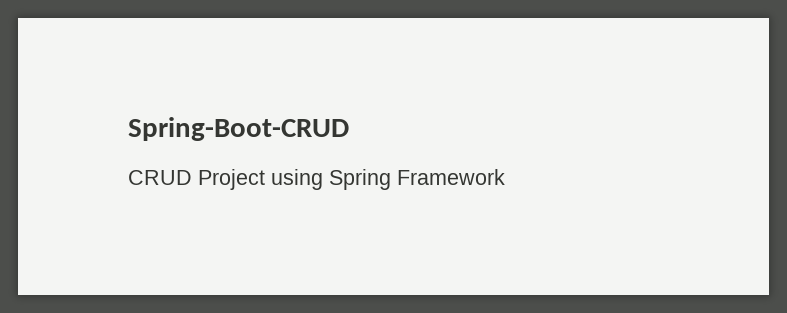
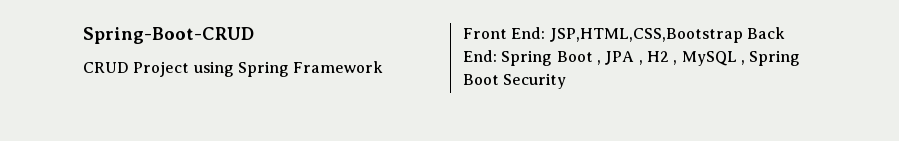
+ Front End: JSP,HTML,CSS,Bootstrap Back End: Spring Boot , JPA , H2 , MySQL , Spring Boot Security

